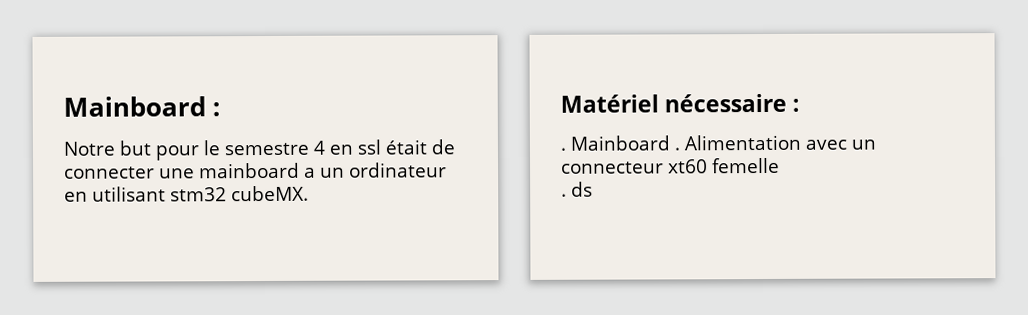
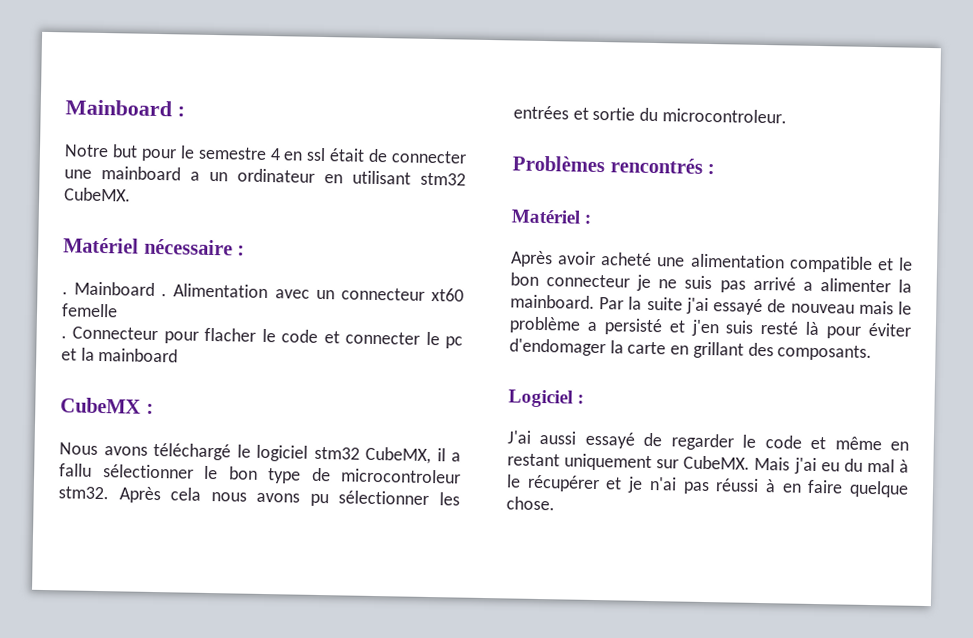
- Notre but pour le semestre 4 en ssl était de connecter une mainboard a un ordinateur en utilisant stm32 cubeMX.
+ Notre but pour le semestre 4 en ssl était de connecter une mainboard a un ordinateur en utilisant stm32 CubeMX.
- . ds
+ . Connecteur pour flacher le code et connecter le pc et la mainboard
+ CubeMX :
+ Nous avons téléchargé le logiciel stm32 CubeMX, il a fallu sélectionner le bon type de microcontroleur stm32. Après cela nous avons pu sélectionner les entrées et sortie du microcontroleur.
+ Problèmes rencontrés :
+ Matériel :
+ Après avoir acheté une alimentation compatible et le bon connecteur je ne suis pas arrivé a alimenter la mainboard. Par la suite j'ai essayé de nouveau mais le problème a persisté et j'en suis resté là pour éviter d'endomager la carte en grillant des composants.
+ Logiciel :
+ J'ai aussi essayé de regarder le code et même en restant uniquement sur CubeMX. Mais j'ai eu du mal à le récupérer et je n'ai pas réussi à en faire quelque chose.

